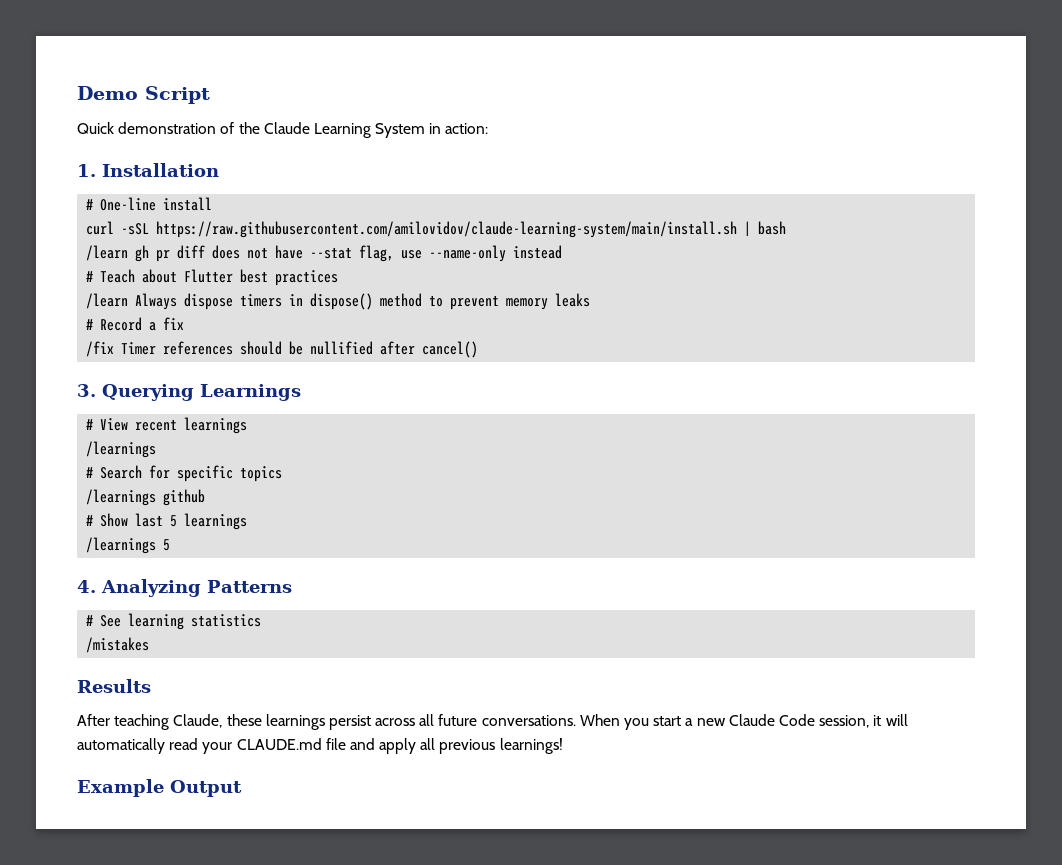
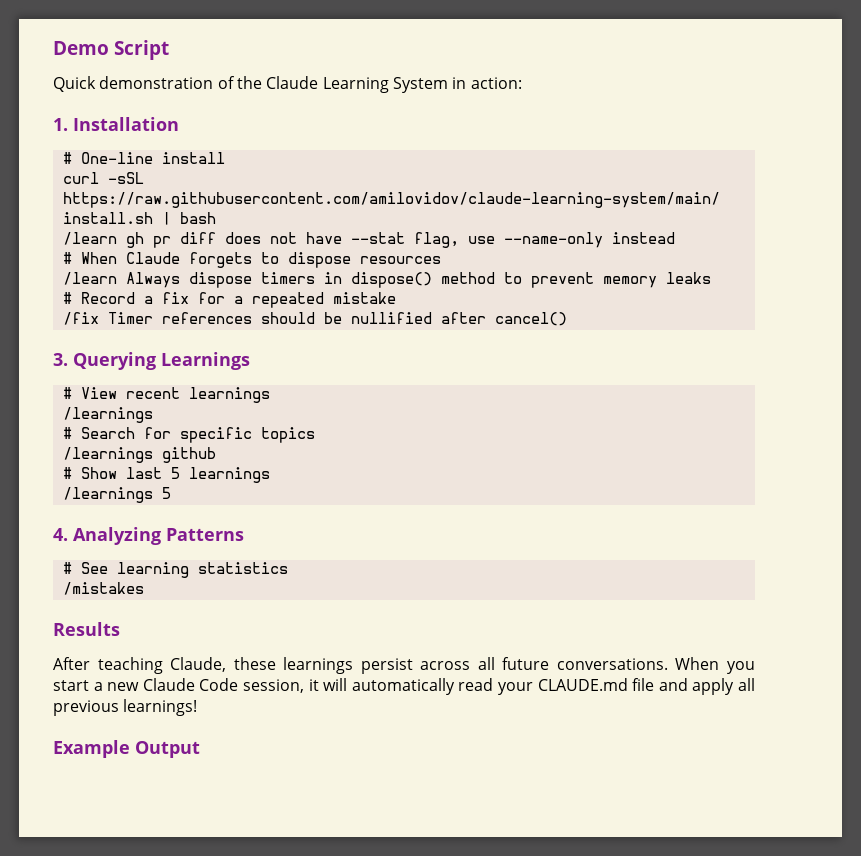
- # Teach about Flutter best practices
+ # When Claude forgets to dispose resources
- # Record a fix
+ # Record a fix for a repeated mistake

